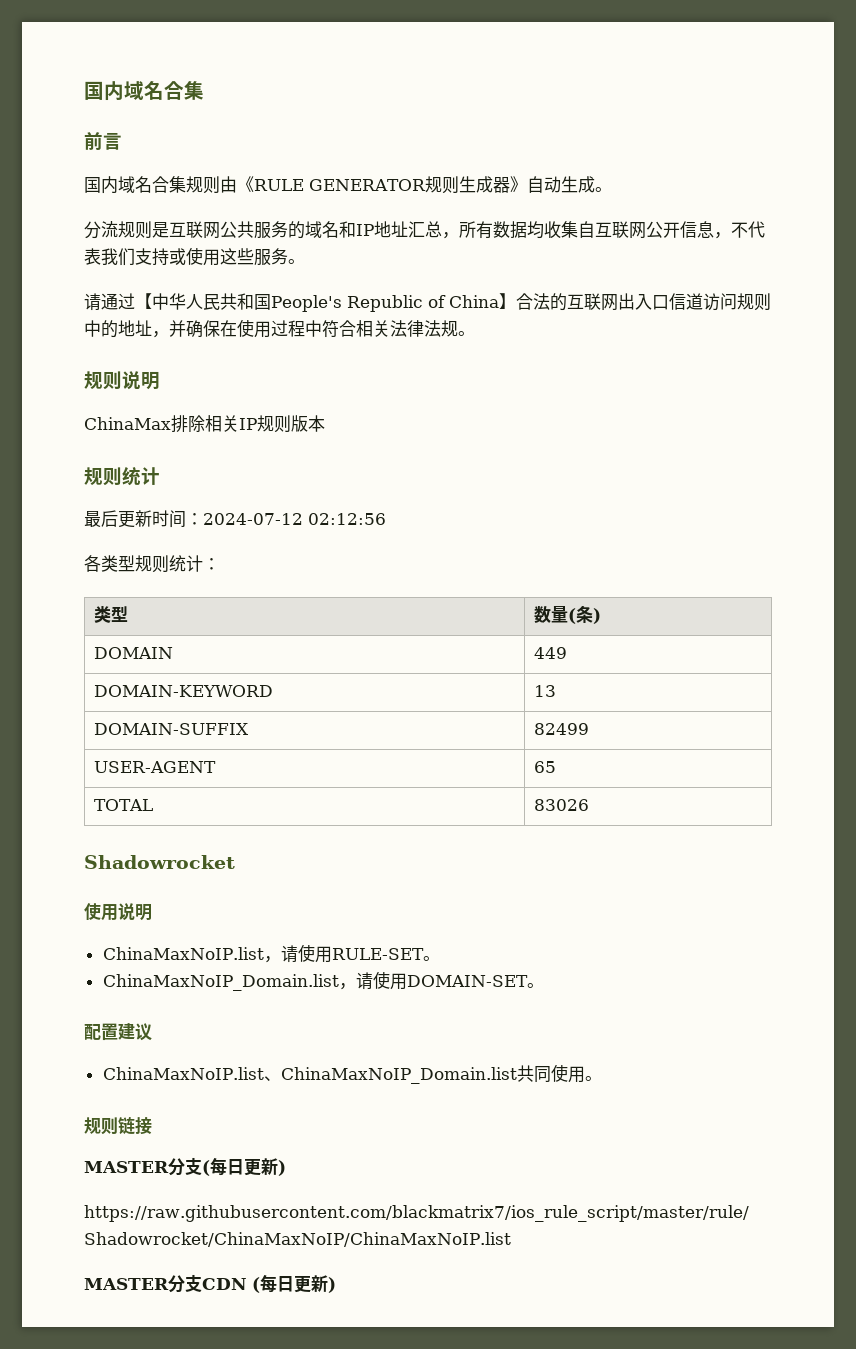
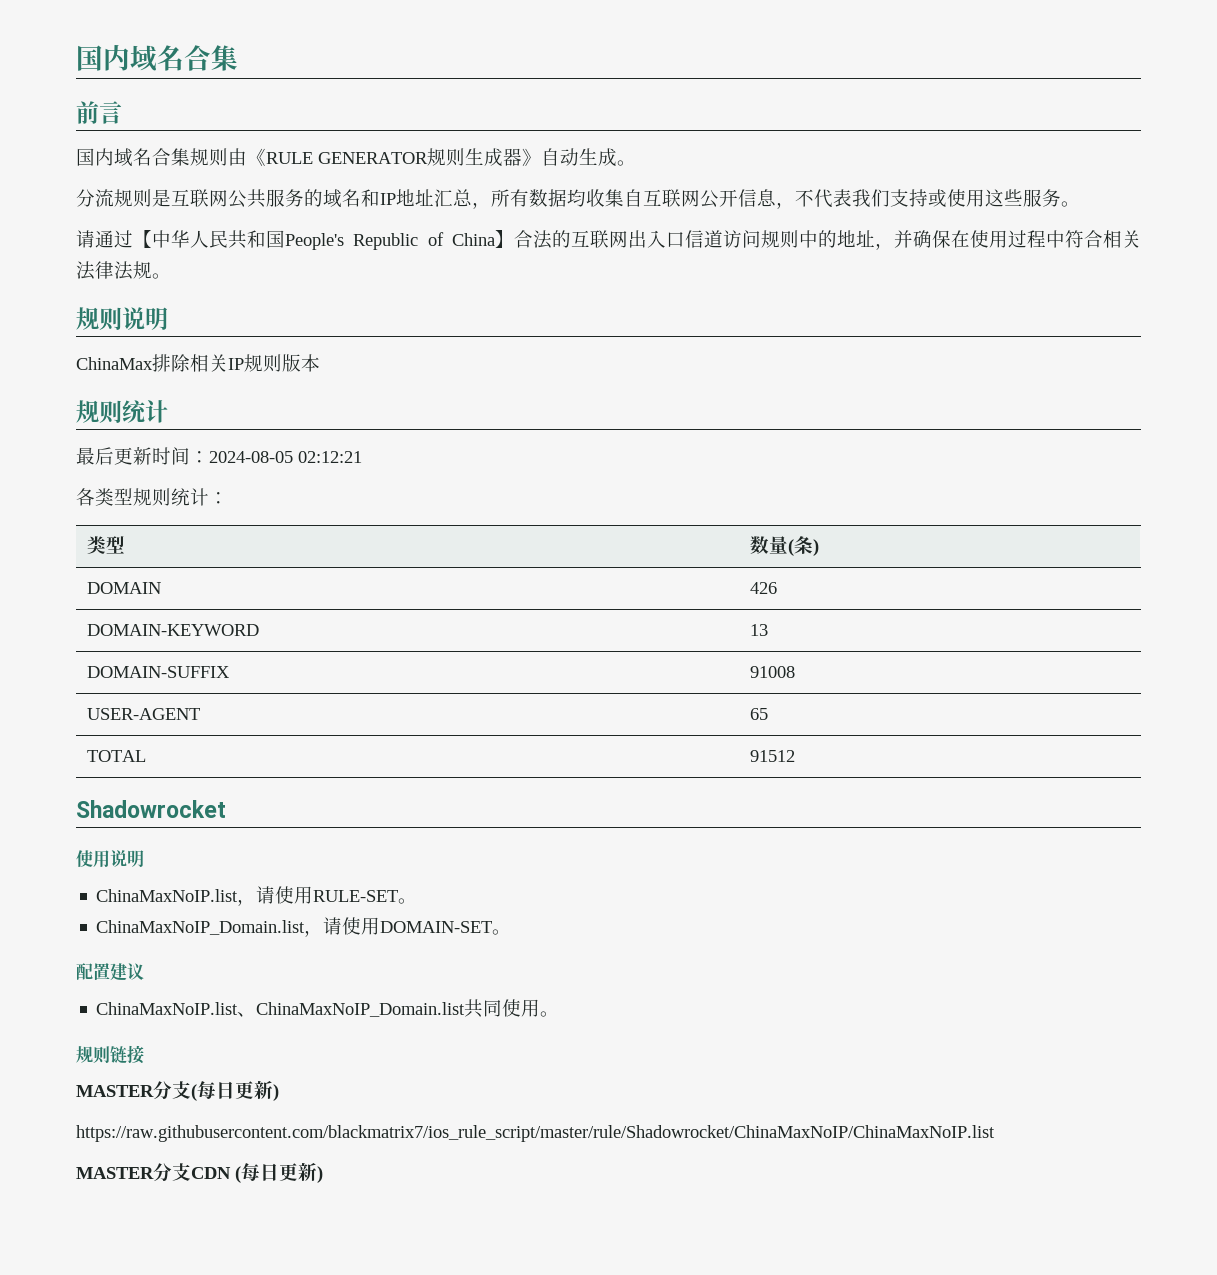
- 最后更新时间：2024-07-12 02:12:56
+ 最后更新时间：2024-08-05 02:12:21
- DOMAIN | 449
+ DOMAIN | 426
- DOMAIN-SUFFIX | 82499
+ DOMAIN-SUFFIX | 91008
- TOTAL | 83026
+ TOTAL | 91512

